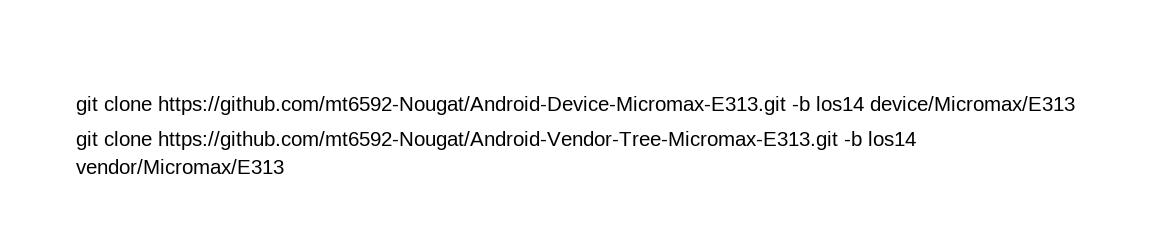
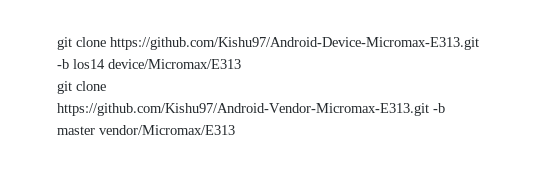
- git clone https://github.com/mt6592-Nougat/Android-Device-Micromax-E313.git -b los14 device/Micromax/E313
+ git clone https://github.com/Kishu97/Android-Device-Micromax-E313.git -b los14 device/Micromax/E313
- git clone https://github.com/mt6592-Nougat/Android-Vendor-Tree-Micromax-E313.git -b los14 vendor/Micromax/E313
+ git clone https://github.com/Kishu97/Android-Vendor-Micromax-E313.git -b master vendor/Micromax/E313

